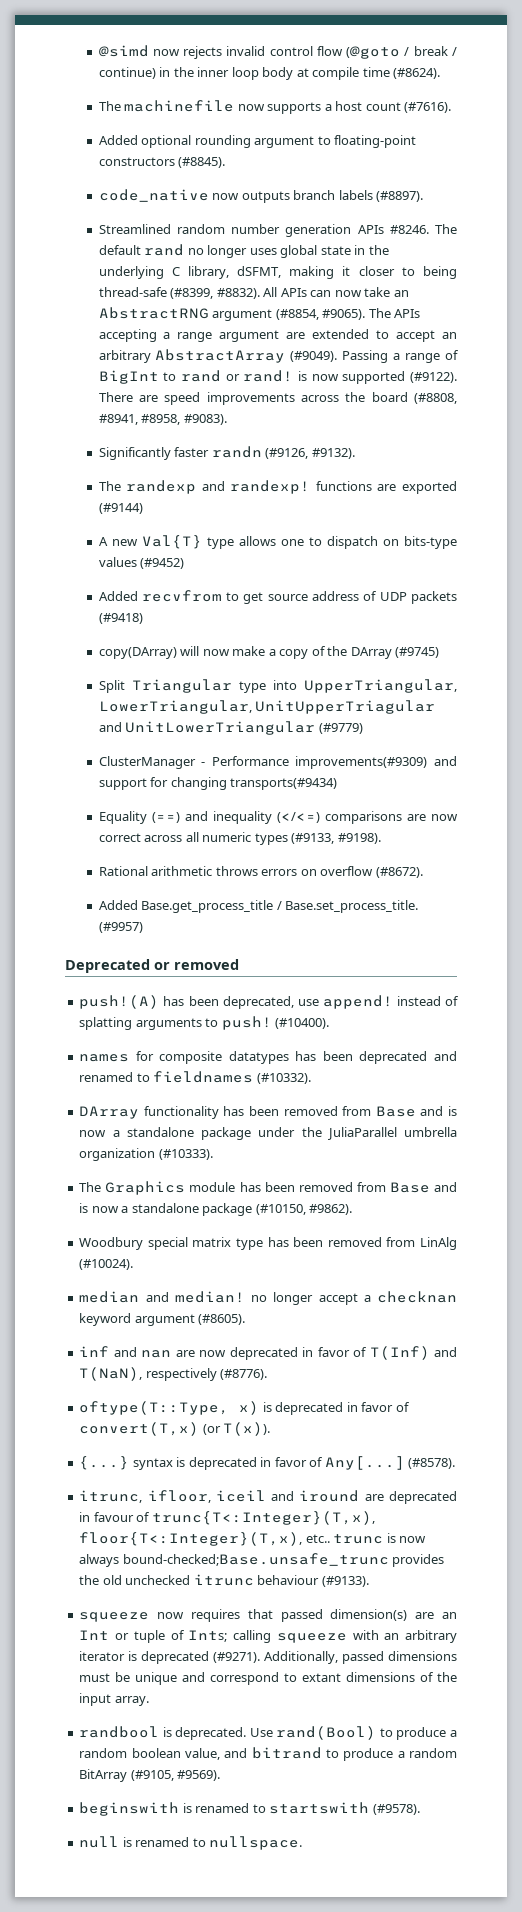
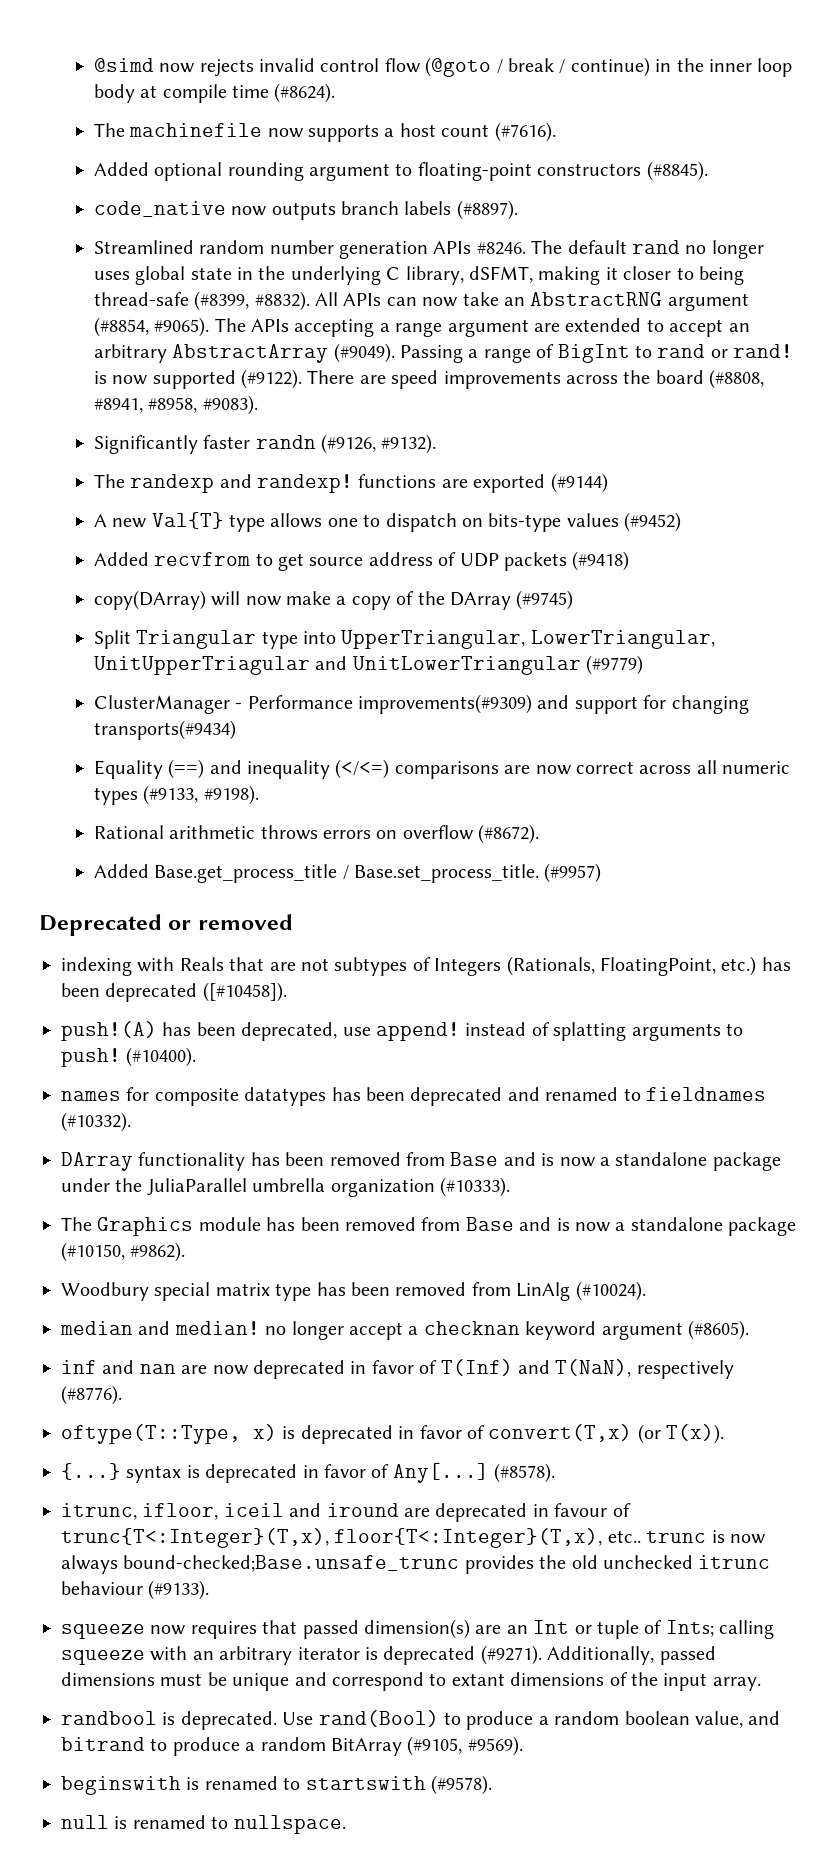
+ indexing with Reals that are not subtypes of Integers (Rationals, FloatingPoint, etc.) has been deprecated ([#10458]).

